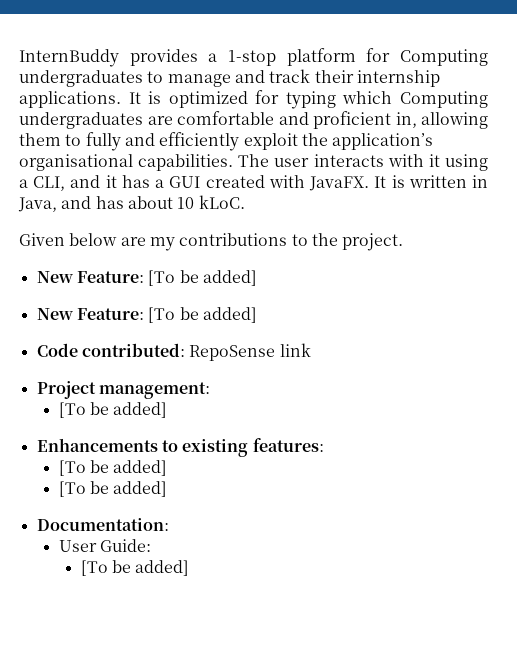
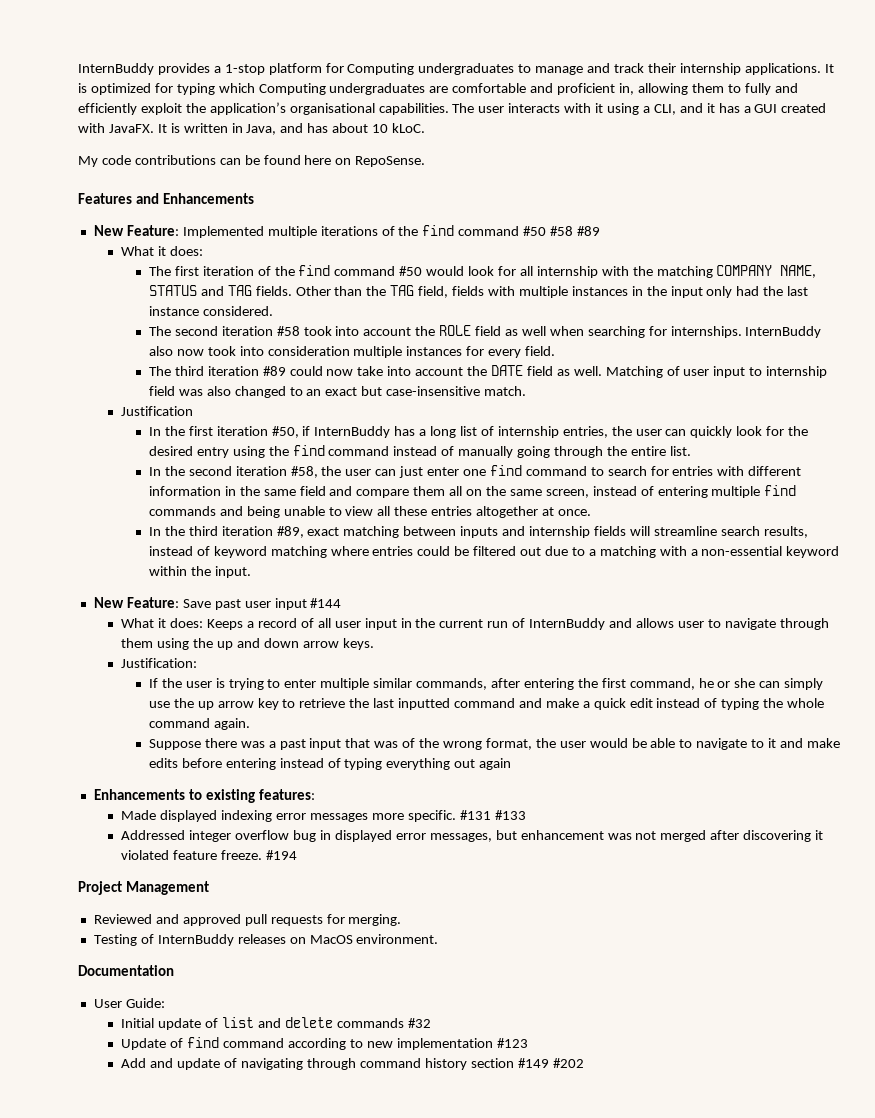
- Given below are my contributions to the project.
- New Feature: [To be added]
- New Feature: [To be added]
- Code contributed: RepoSense link
- Project management:
- [To be added]
+ My code contributions can be found here on RepoSense.
+ Features and Enhancements
+ New Feature: Implemented multiple iterations of the find command #50 #58 #89
+ What it does:
+ The first iteration of the find command #50 would look for all internship with the matching COMPANY NAME, STATUS and TAG fields. Other than the TAG field, fields with multiple instances in the input only had the last instance considered.
+ The second iteration #58 took into account the ROLE field as well when searching for internships. InternBuddy also now took into consideration multiple instances for every field.
+ The third iteration #89 could now take into account the DATE field as well. Matching of user input to internship field was also changed to an exact but case-insensitive match.
+ Justification
+ In the first iteration #50, if InternBuddy has a long list of internship entries, the user can quickly look for the desired entry using the find command instead of manually going through the entire list.
+ In the second iteration #58, the user can just enter one find command to search for entries with different information in the same field and compare them all on the same screen, instead of entering multiple find commands and being unable to view all these entries altogether at once.
+ In the third iteration #89, exact matching between inputs and internship fields will streamline search results, instead of keyword matching where entries could be filtered out due to a matching with a non-essential keyword within the input.
+ New Feature: Save past user input #144
+ What it does: Keeps a record of all user input in the current run of InternBuddy and allows user to navigate through them using the up and down arrow keys.
+ Justification:
+ If the user is trying to enter multiple similar commands, after entering the first command, he or she can simply use the up arrow key to retrieve the last inputted command and make a quick edit instead of typing the whole command again.
+ Suppose there was a past input that was of the wrong format, the user would be able to navigate to it and make edits before entering instead of typing everything out again
  Enhancements to existing features:
- [To be added]
- [To be added]
- Documentation:
+ Made displayed indexing error messages more specific. #131 #133
+ Addressed integer overflow bug in displayed error messages, but enhancement was not merged after discovering it violated feature freeze. #194
+ Project Management
+ Reviewed and approved pull requests for merging.
+ Testing of InternBuddy releases on MacOS environment.
+ Documentation
  User Guide:
- [To be added]
+ Initial update of list and delete commands #32
+ Update of find command according to new implementation #123
+ Add and update of navigating through command history section #149 #202

